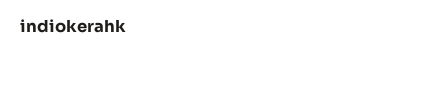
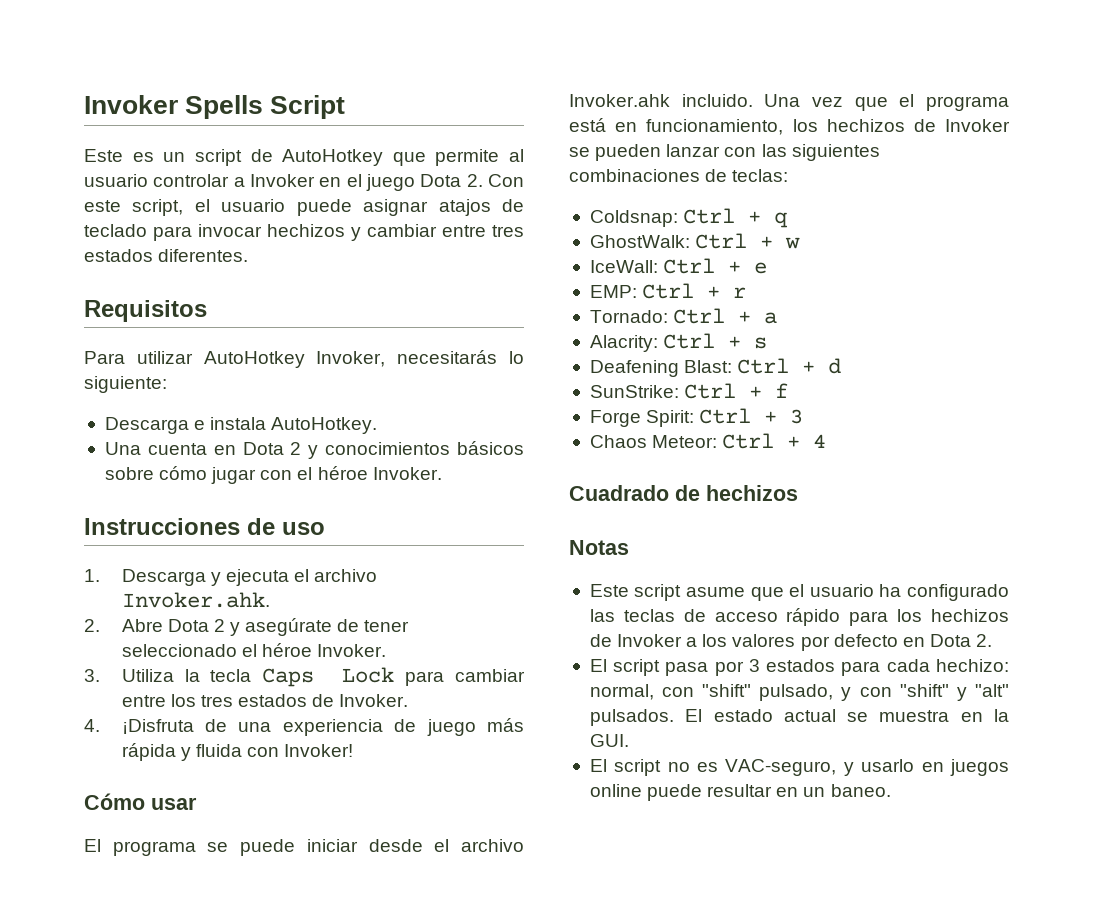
- indiokerahk
+ Invoker Spells Script
+ Este es un script de AutoHotkey que permite al usuario controlar a Invoker en el juego Dota 2. Con este script, el usuario puede asignar atajos de teclado para invocar hechizos y cambiar entre tres estados diferentes.
+ Requisitos
+ Para utilizar AutoHotkey Invoker, necesitarás lo siguiente:
+ Descarga e instala AutoHotkey.
+ Una cuenta en Dota 2 y conocimientos básicos sobre cómo jugar con el héroe Invoker.
+ Instrucciones de uso
+ 1. Descarga y ejecuta el archivo Invoker.ahk.
+ 2. Abre Dota 2 y asegúrate de tener seleccionado el héroe Invoker.
+ 3. Utiliza la tecla Caps Lock para cambiar entre los tres estados de Invoker.
+ 4. ¡Disfruta de una experiencia de juego más rápida y fluida con Invoker!
+ Cómo usar
+ El programa se puede iniciar desde el archivo Invoker.ahk incluido. Una vez que el programa está en funcionamiento, los hechizos de Invoker se pueden lanzar con las siguientes combinaciones de teclas:
+ Coldsnap: Ctrl + q
+ GhostWalk: Ctrl + w
+ IceWall: Ctrl + e
+ EMP: Ctrl + r
+ Tornado: Ctrl + a
+ Alacrity: Ctrl + s
+ Deafening Blast: Ctrl + d
+ SunStrike: Ctrl + f
+ Forge Spirit: Ctrl + 3
+ Chaos Meteor: Ctrl + 4
+ Cuadrado de hechizos
+ Notas
+ Este script asume que el usuario ha configurado las teclas de acceso rápido para los hechizos de Invoker a los valores por defecto en Dota 2.
+ El script pasa por 3 estados para cada hechizo: normal, con "shift" pulsado, y con "shift" y "alt" pulsados. El estado actual se muestra en la GUI.
+ El script no es VAC-seguro, y usarlo en juegos online puede resultar en un baneo.

